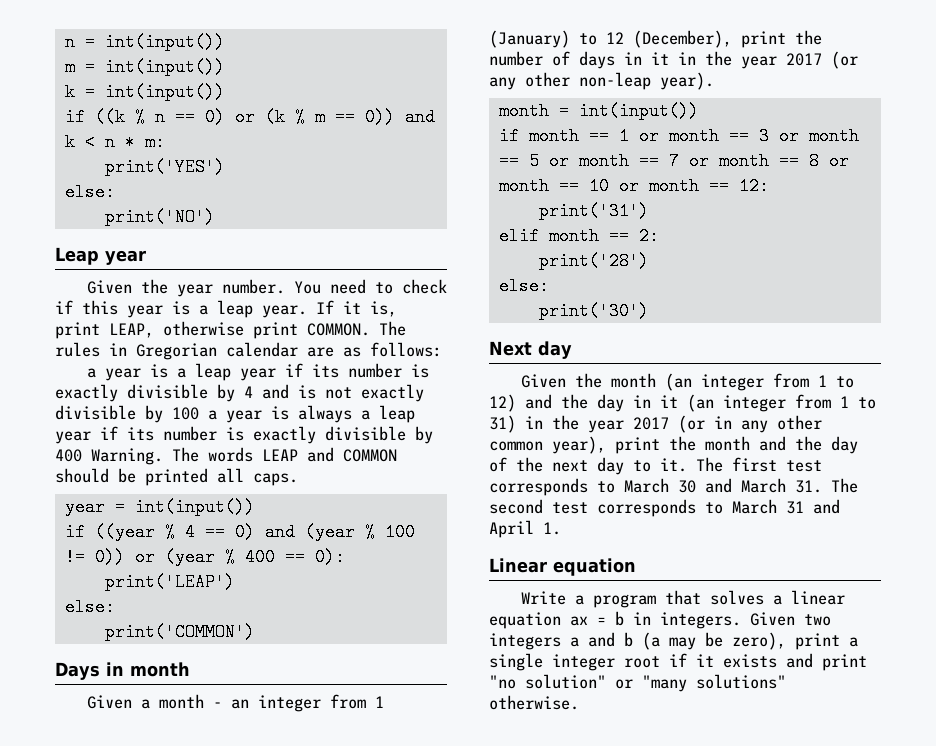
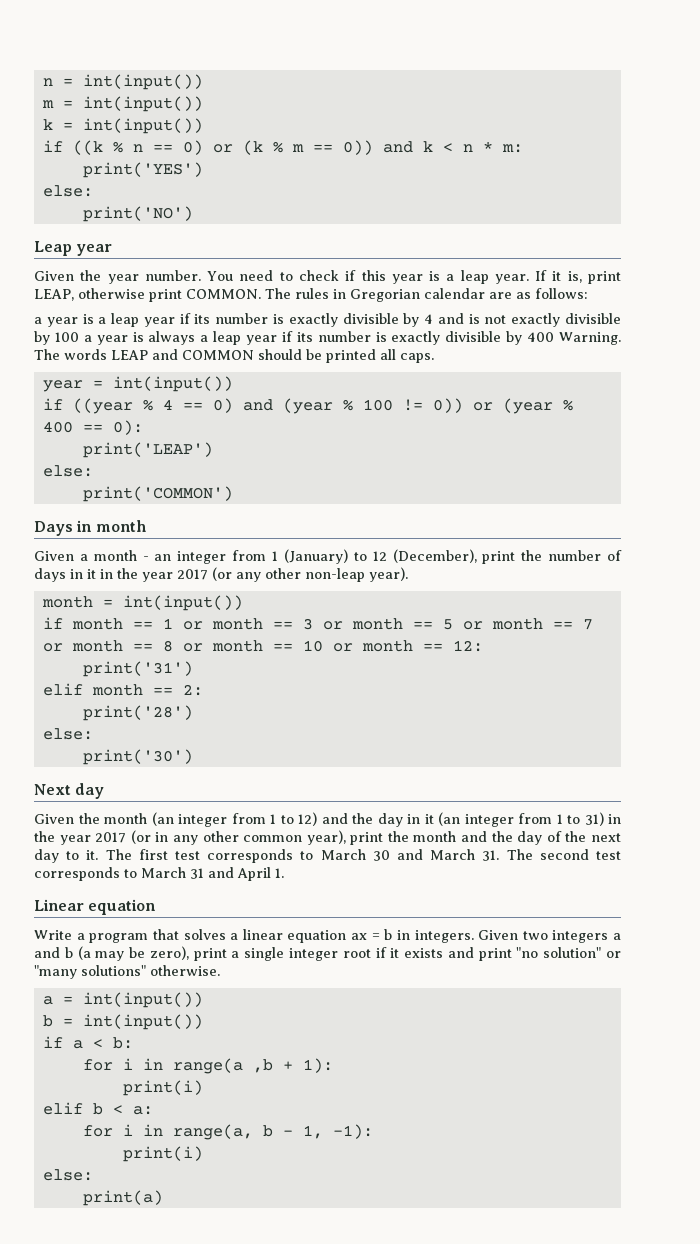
+ a = int(input())
+ b = int(input())
+ if a < b:
+ for i in range(a ,b + 1):
+ print(i)
+ elif b < a:
+ for i in range(a, b - 1, -1):
+ print(i)
+ else:
+ print(a)

